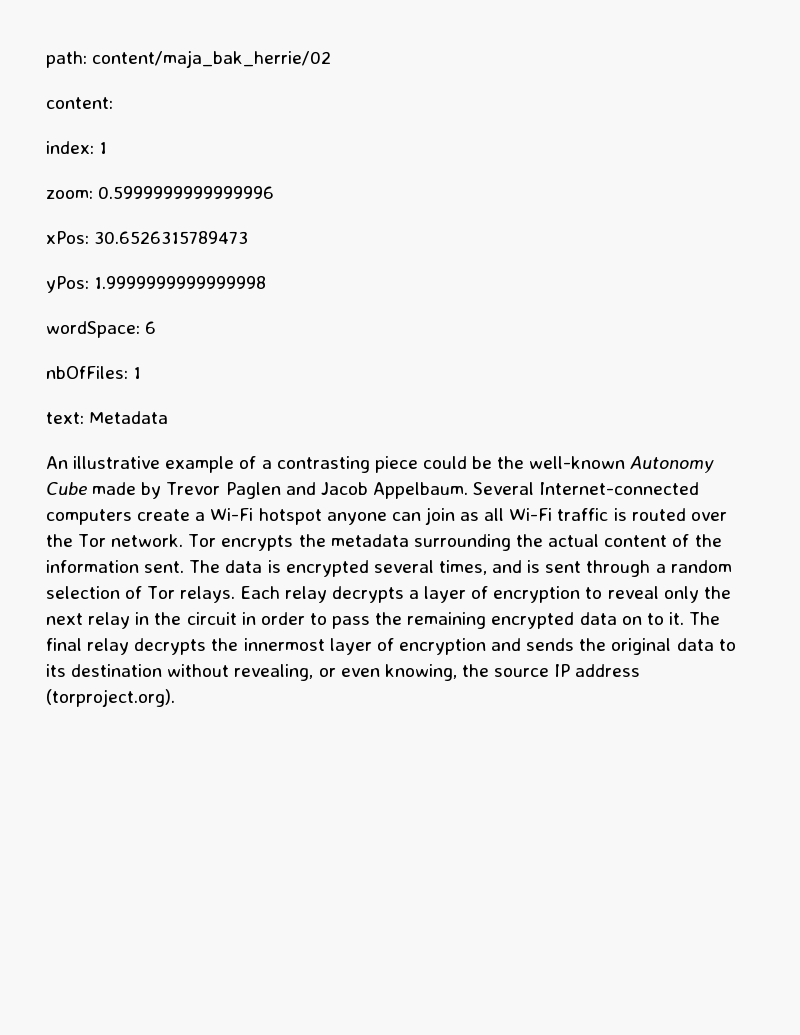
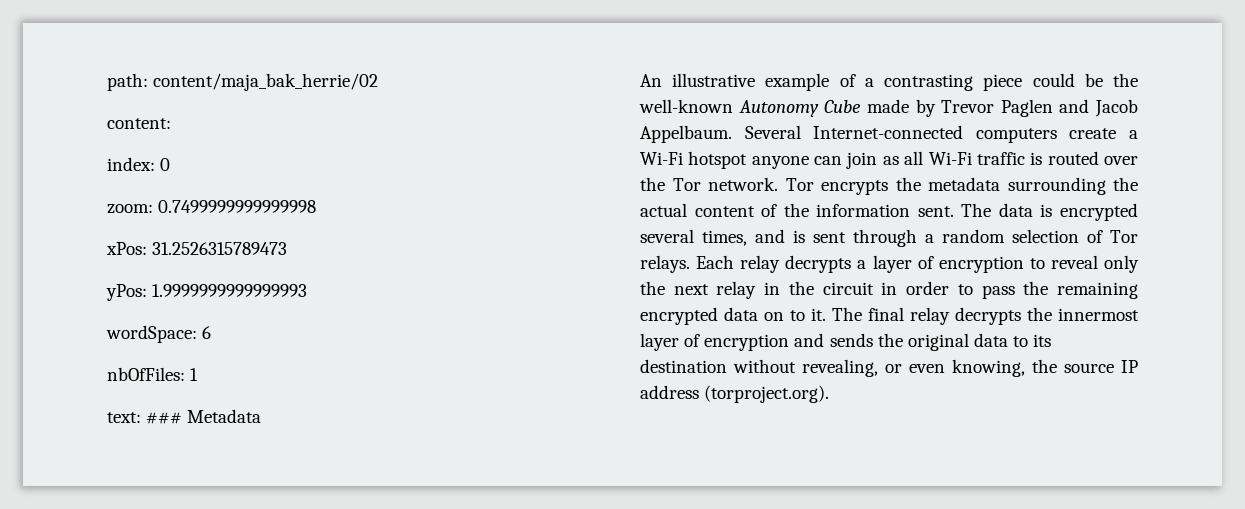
- index: 1
+ index: 0
- zoom: 0.5999999999999996
+ zoom: 0.7499999999999998
- xPos: 30.6526315789473
+ xPos: 31.2526315789473
- yPos: 1.9999999999999998
+ yPos: 1.9999999999999993
- text: Metadata
+ text: ### Metadata

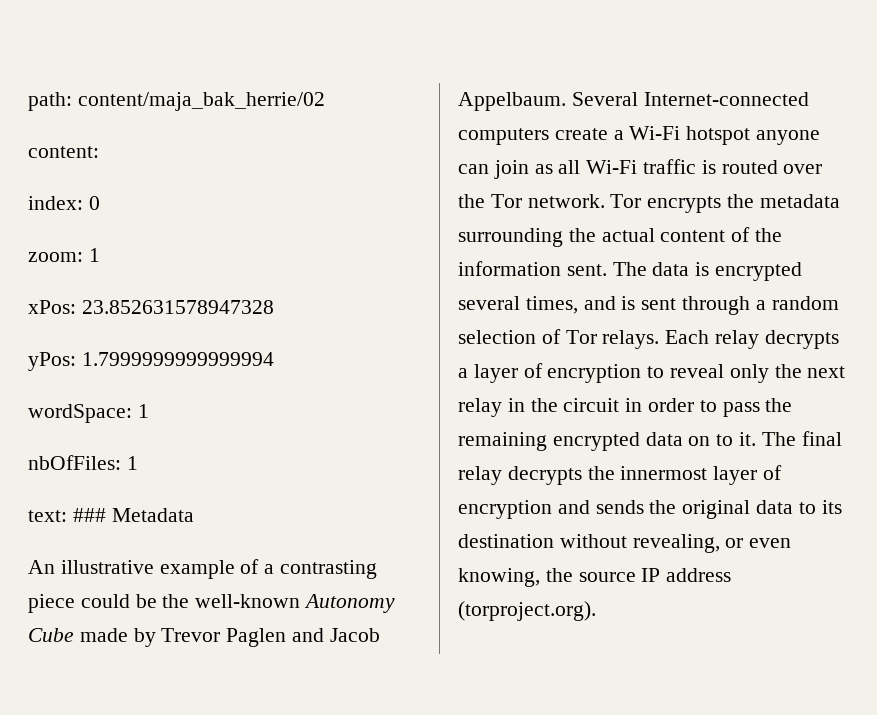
- zoom: 0.7499999999999998
+ zoom: 1
- xPos: 31.2526315789473
+ xPos: 23.852631578947328
- yPos: 1.9999999999999993
+ yPos: 1.7999999999999994
- wordSpace: 6
+ wordSpace: 1

